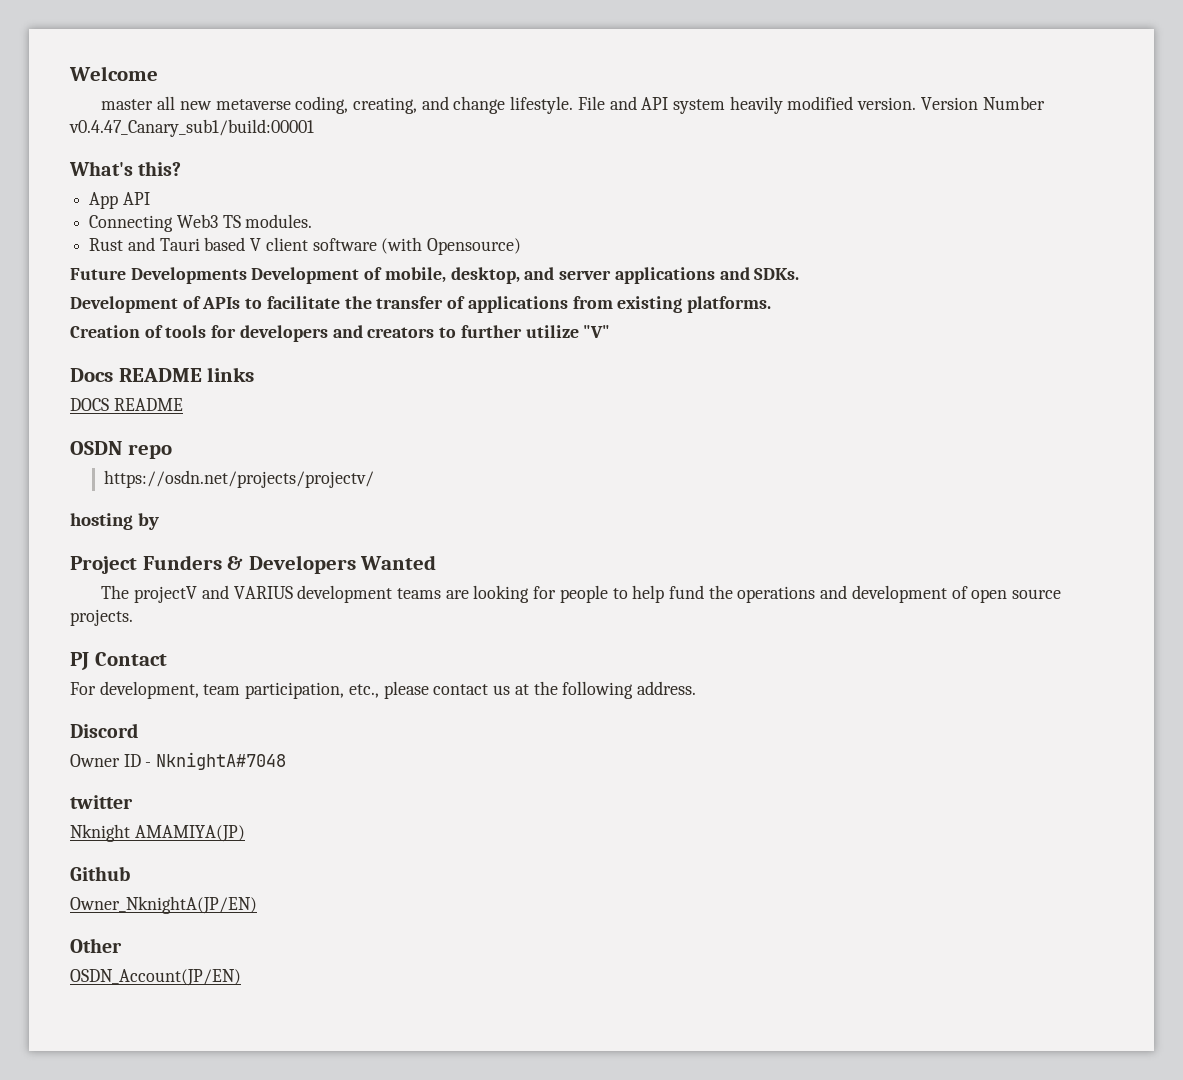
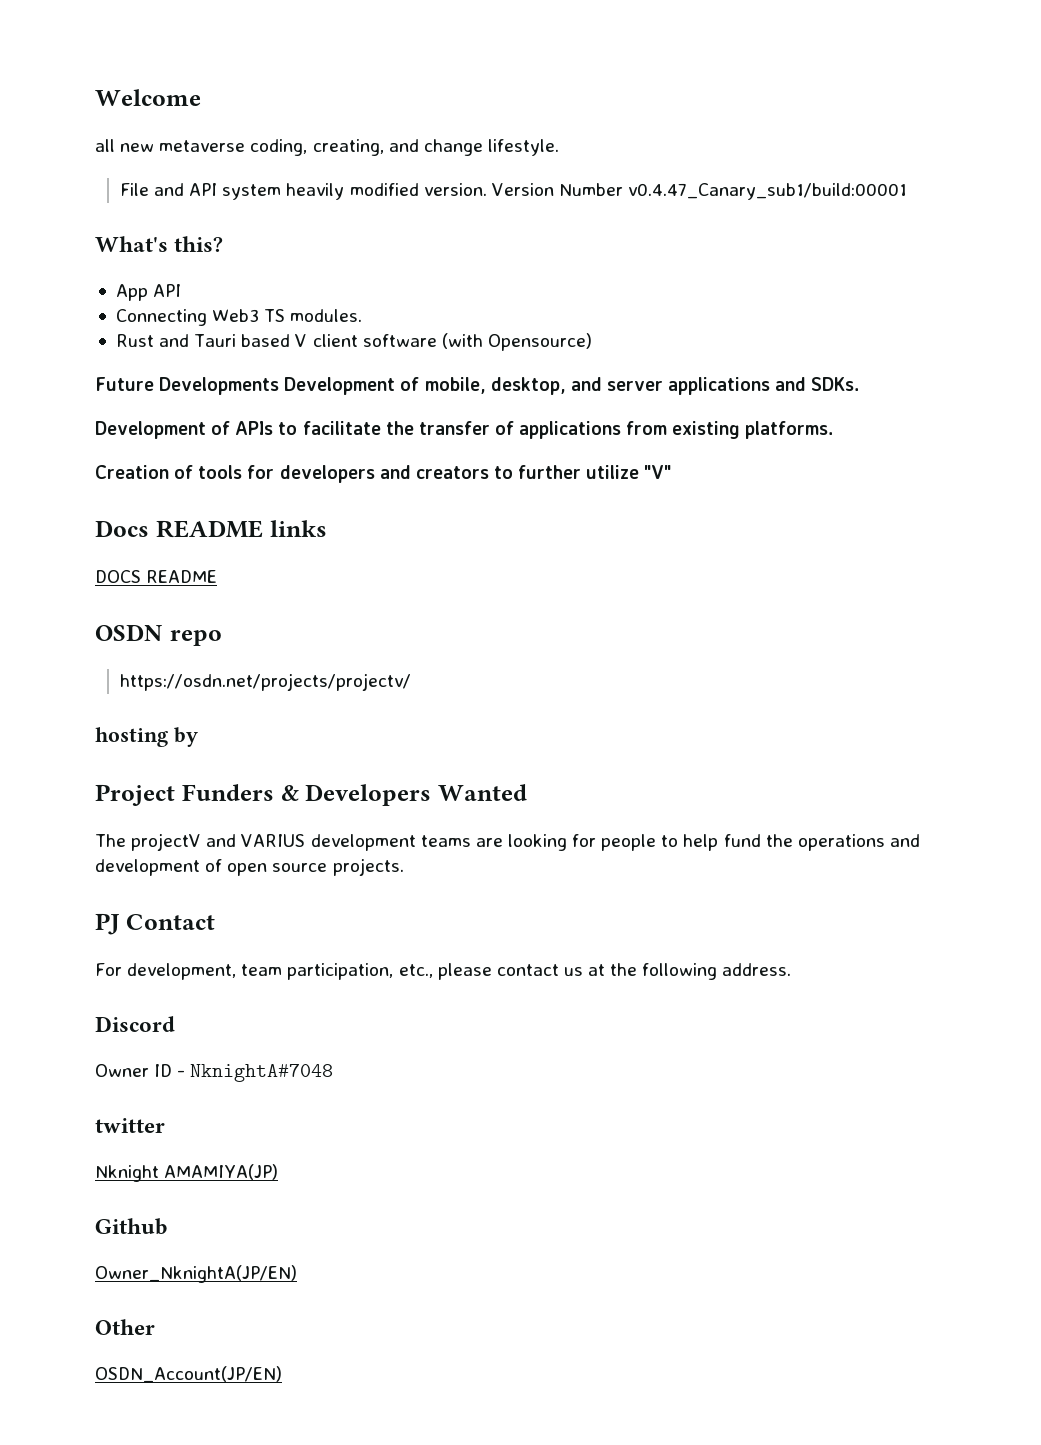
- master all new metaverse coding, creating, and change lifestyle. File and API system heavily modified version.
+ all new metaverse coding, creating, and change lifestyle.
+ File and API system heavily modified version.

